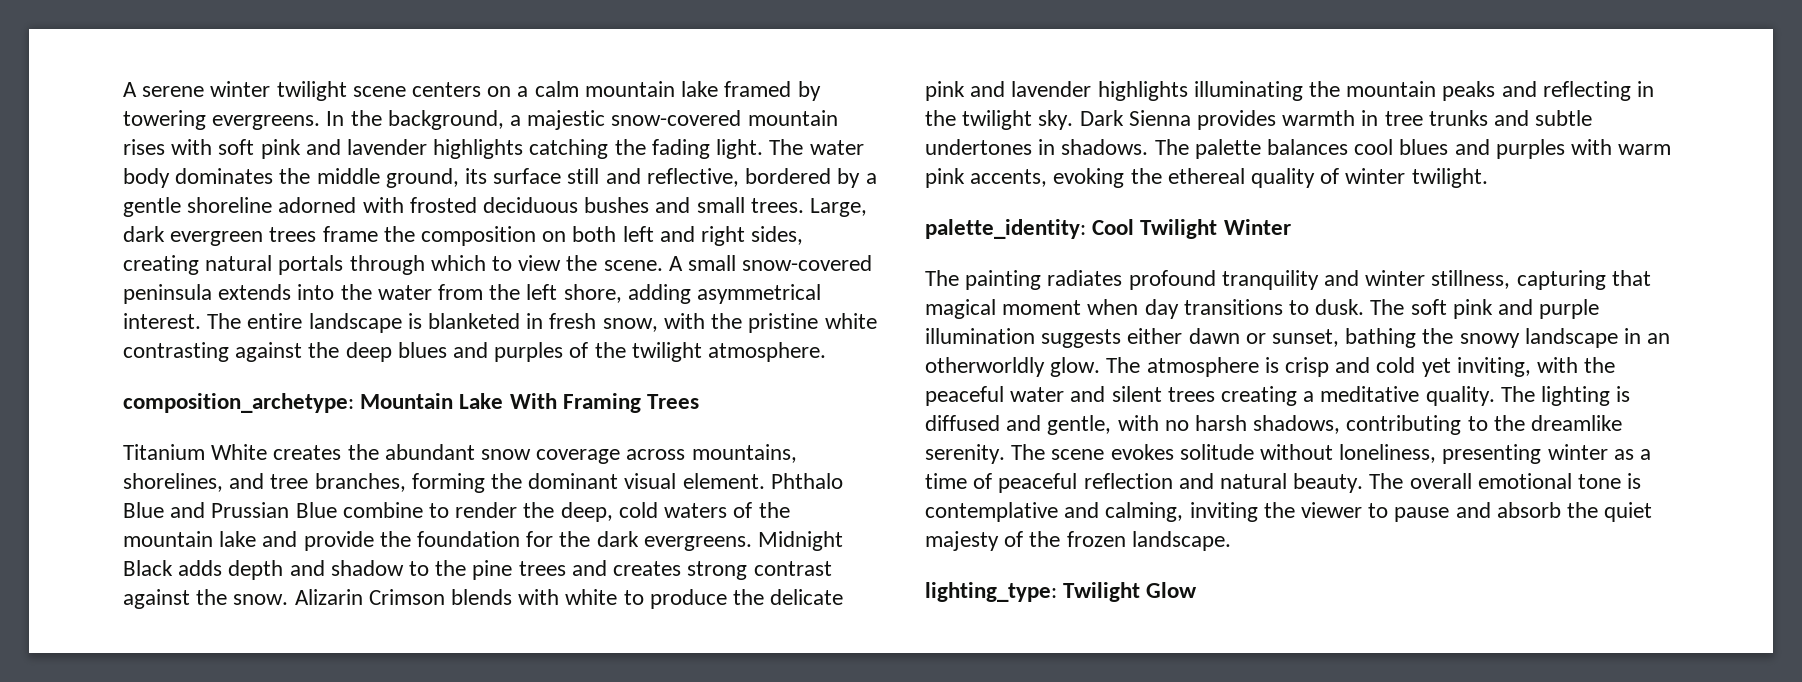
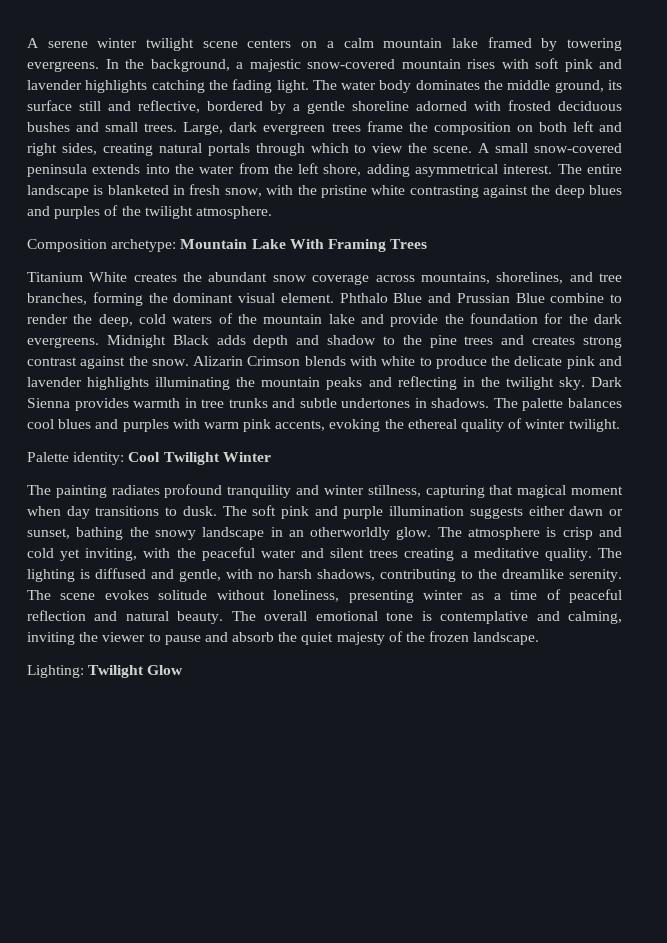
- composition_archetype: Mountain Lake With Framing Trees
+ Composition archetype: Mountain Lake With Framing Trees
- palette_identity: Cool Twilight Winter
+ Palette identity: Cool Twilight Winter
- lighting_type: Twilight Glow
+ Lighting: Twilight Glow

